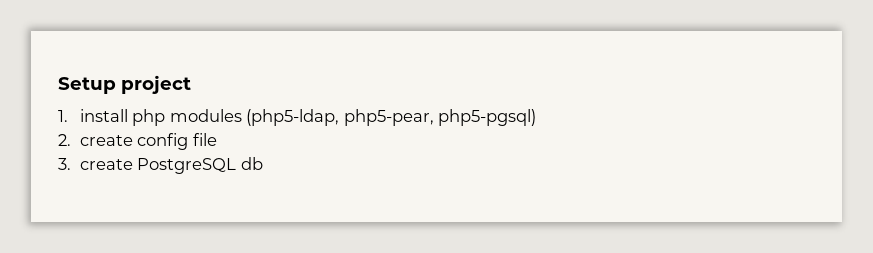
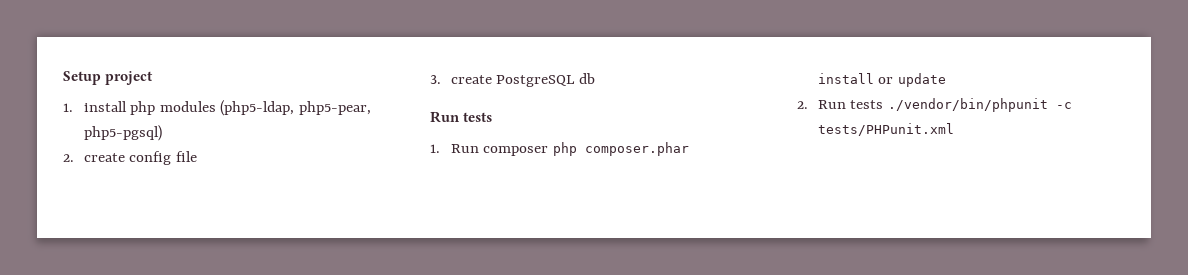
  3. create PostgreSQL db
+ Run tests
+ 1. Run composer php composer.phar install or update
+ 2. Run tests ./vendor/bin/phpunit -c tests/PHPunit.xml

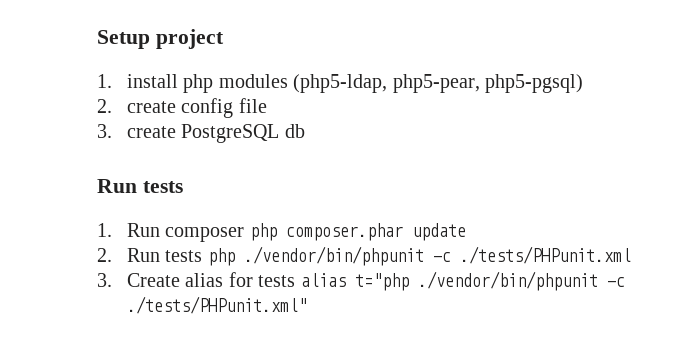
- 1. Run composer php composer.phar install or update
+ 1. Run composer php composer.phar update
- 2. Run tests ./vendor/bin/phpunit -c tests/PHPunit.xml
+ 2. Run tests php ./vendor/bin/phpunit -c ./tests/PHPunit.xml
+ 3. Create alias for tests alias t="php ./vendor/bin/phpunit -c ./tests/PHPunit.xml"

